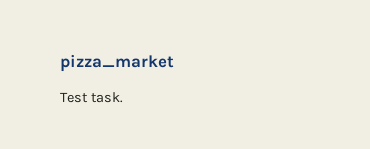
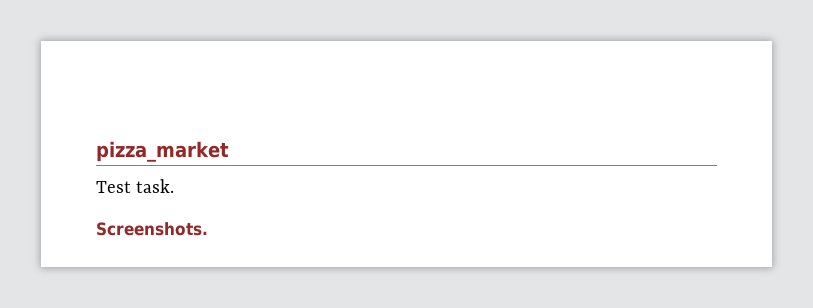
+ Screenshots.

